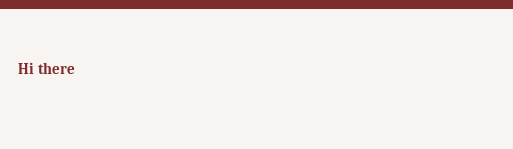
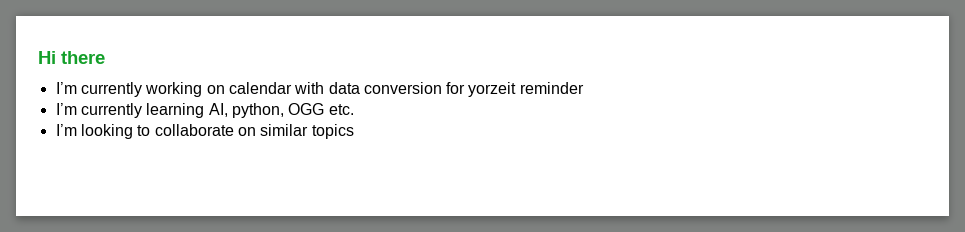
+ I’m currently working on calendar with data conversion for yorzeit reminder
+ I’m currently learning AI, python, OGG etc.
+ I’m looking to collaborate on similar topics

